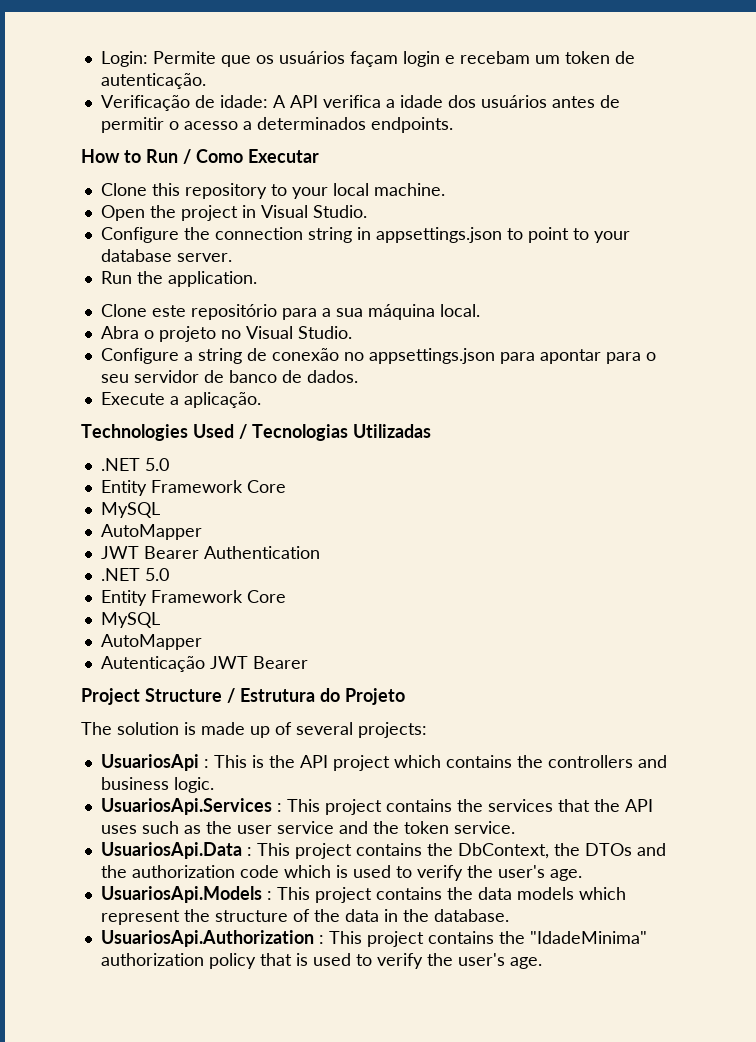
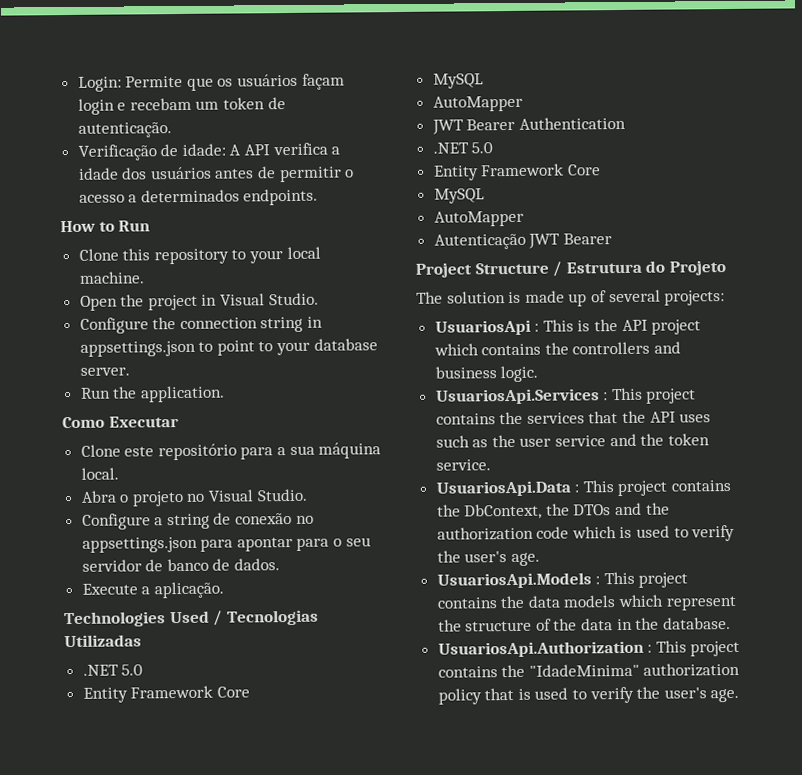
- How to Run / Como Executar
+ How to Run
+ Como Executar

